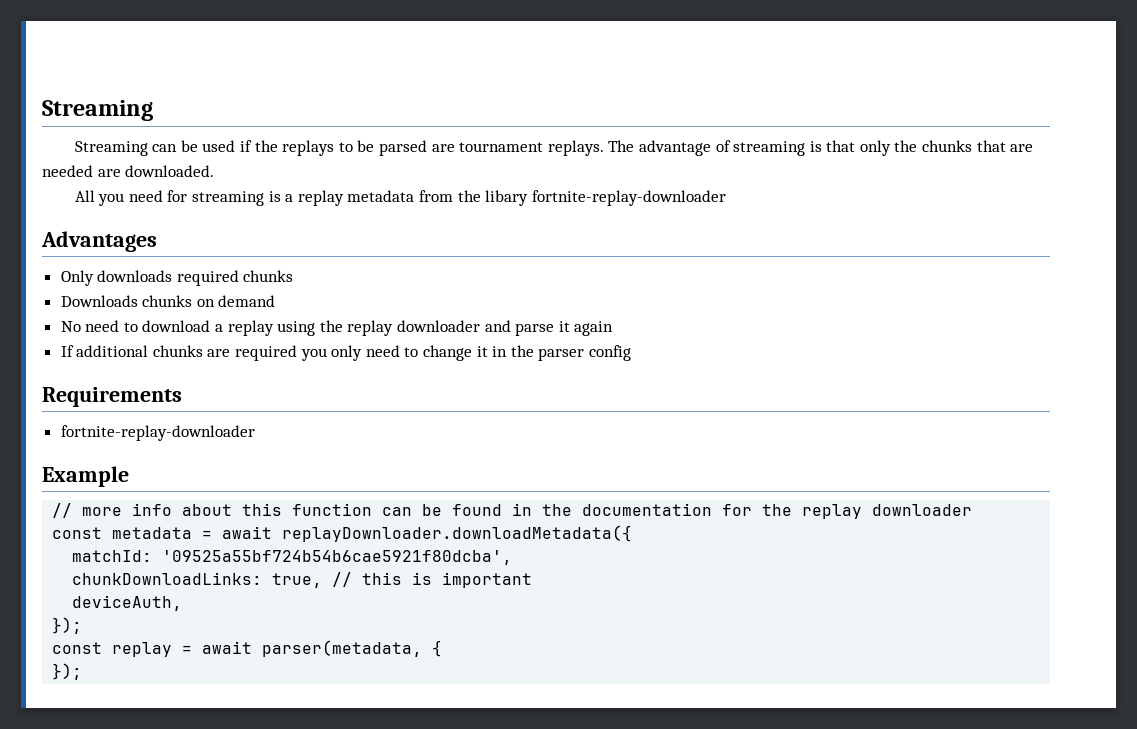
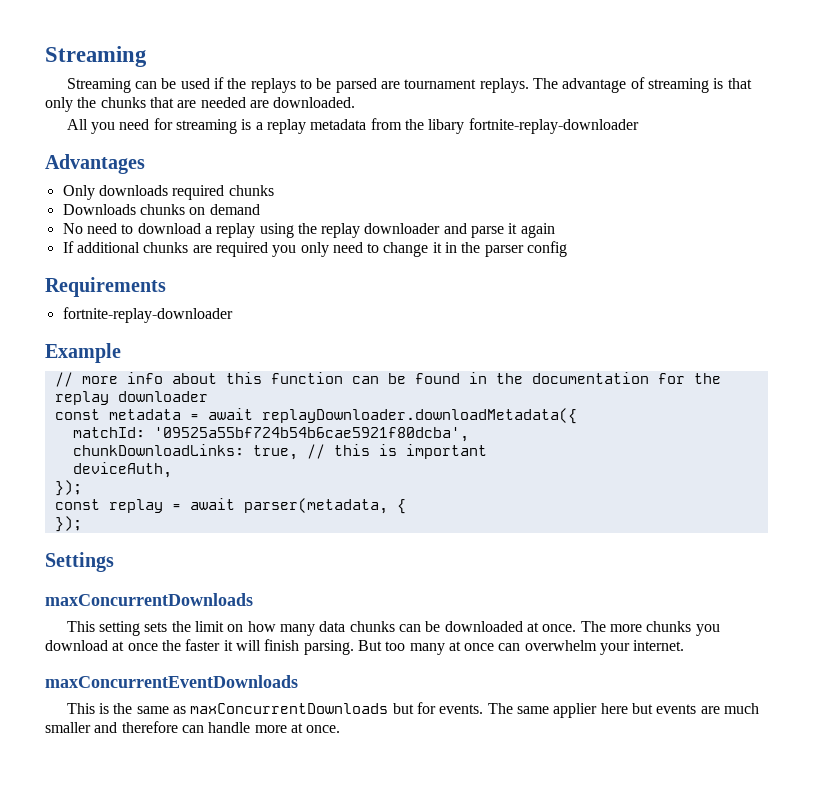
+ Settings
+ maxConcurrentDownloads
+ This setting sets the limit on how many data chunks can be downloaded at once. The more chunks you download at once the faster it will finish parsing. But too many at once can overwhelm your internet.
+ maxConcurrentEventDownloads
+ This is the same as maxConcurrentDownloads but for events. The same applier here but events are much smaller and therefore can handle more at once.

